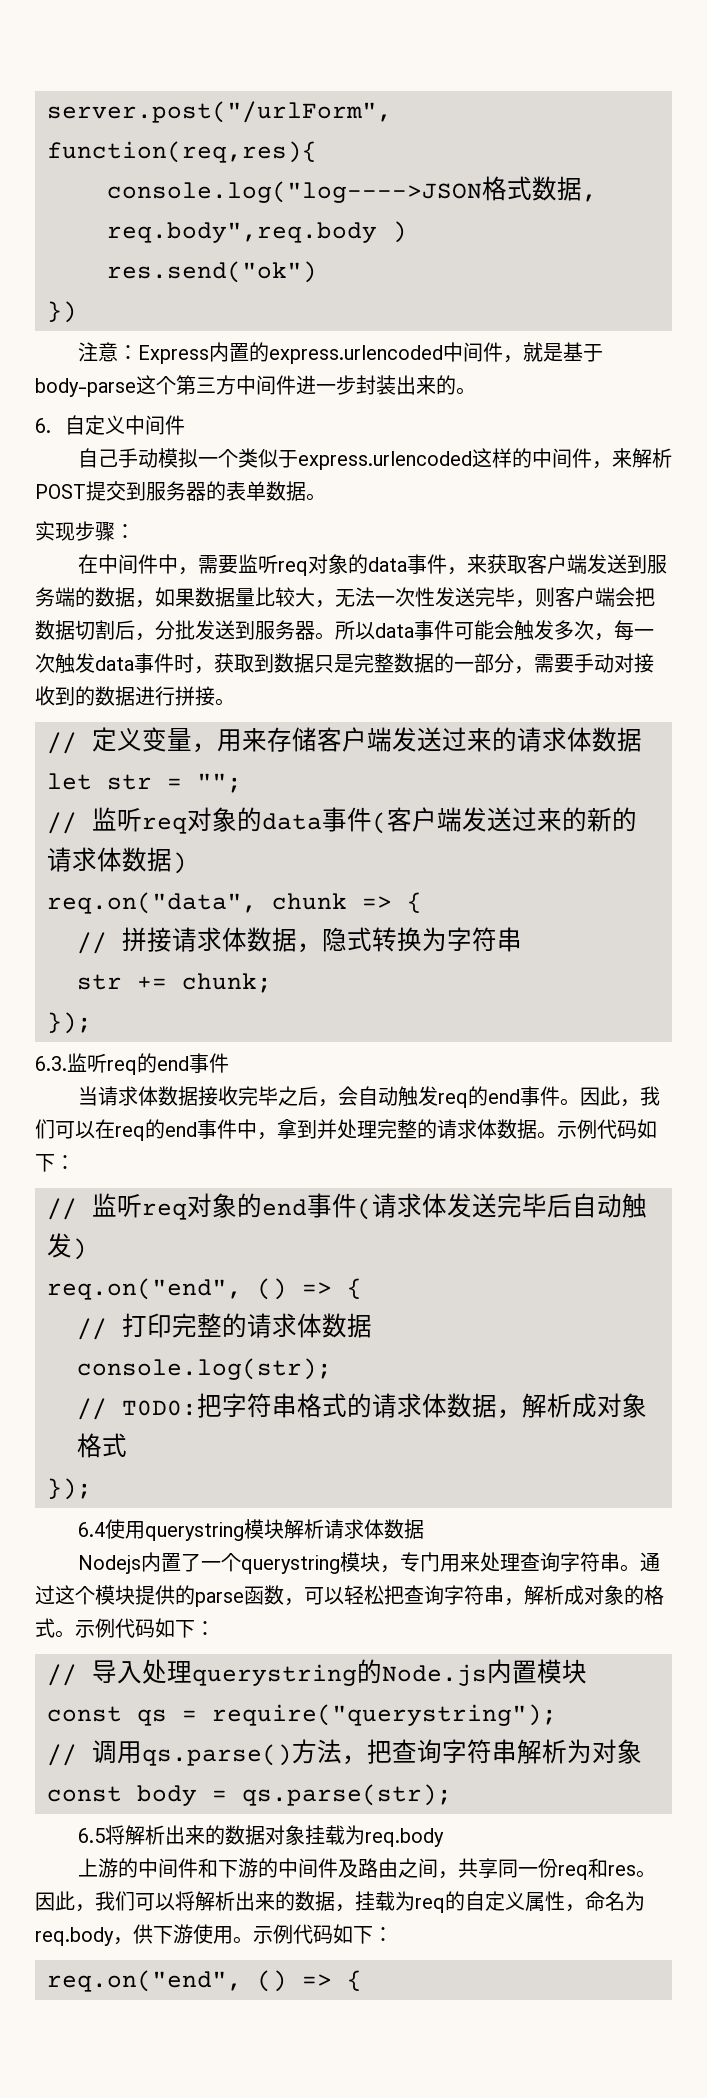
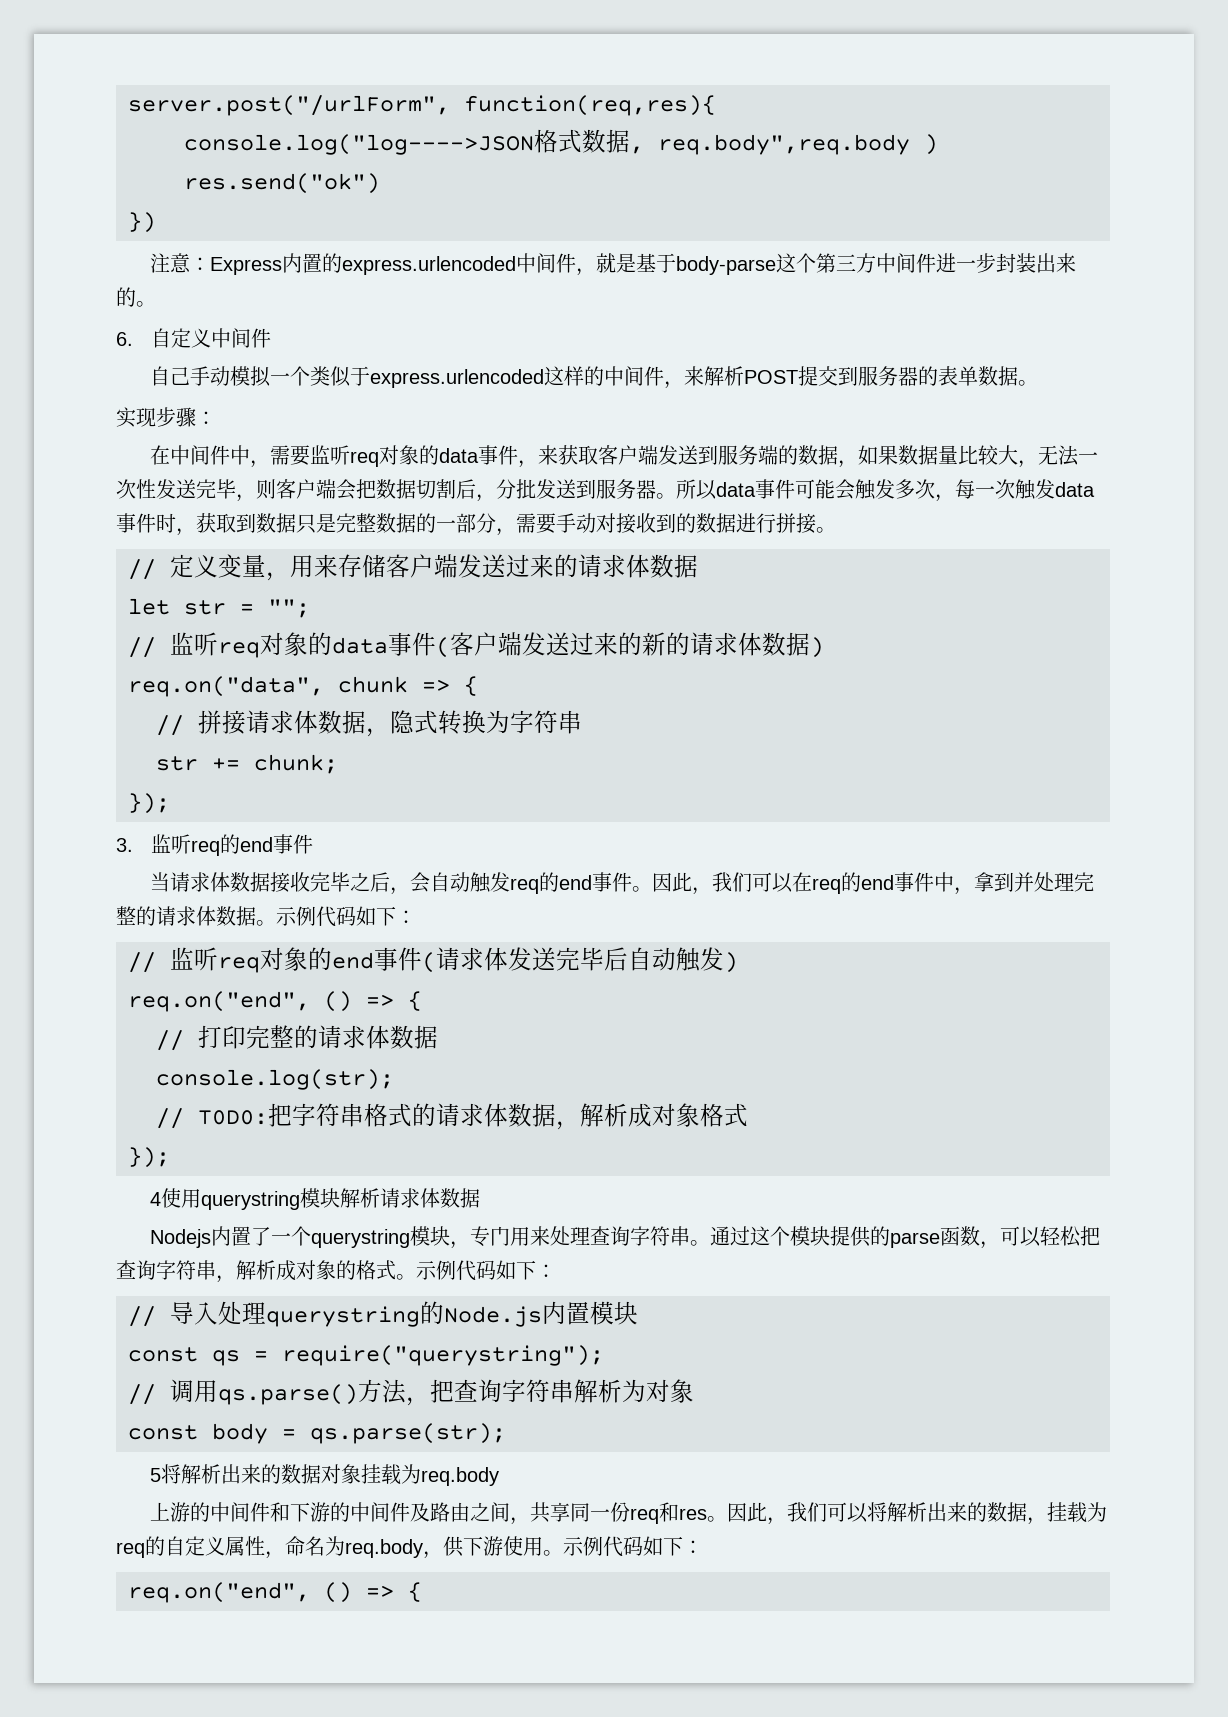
- 6.3.监听req的end事件
+ 3.监听req的end事件
- 6.4使用querystring模块解析请求体数据
+ 4使用querystring模块解析请求体数据
- 6.5将解析出来的数据对象挂载为req.body
+ 5将解析出来的数据对象挂载为req.body

